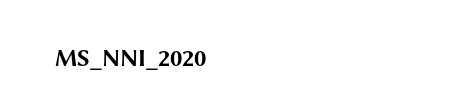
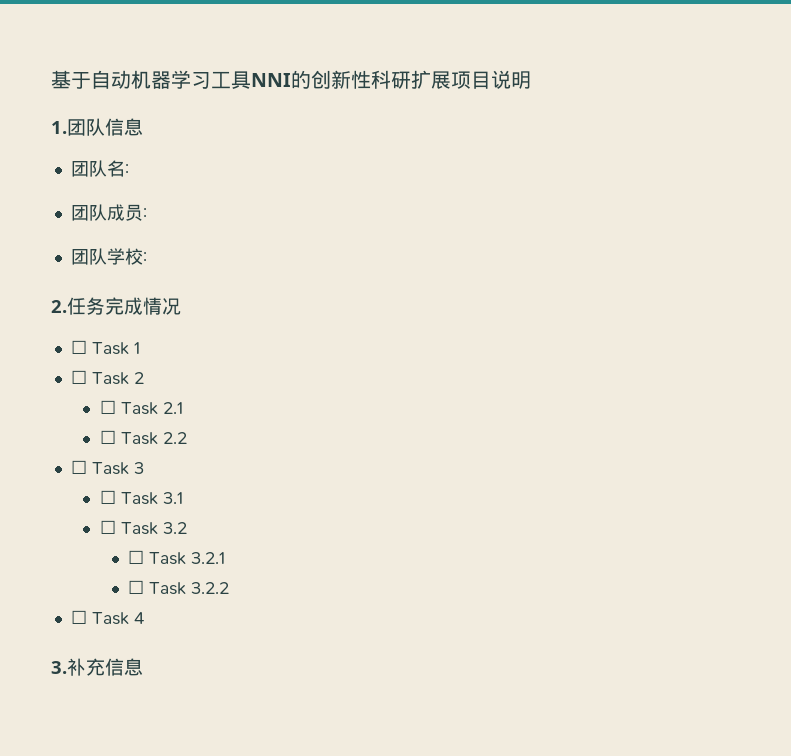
- MS_NNI_2020
+ 基于自动机器学习工具NNI的创新性科研扩展项目说明
+ 1.团队信息
+ 团队名:
+ 团队成员:
+ 团队学校:
+ 2.任务完成情况
+ ☐ Task 1
+ ☐ Task 2
+ ☐ Task 2.1
+ ☐ Task 2.2
+ ☐ Task 3
+ ☐ Task 3.1
+ ☐ Task 3.2
+ ☐ Task 3.2.1
+ ☐ Task 3.2.2
+ ☐ Task 4
+ 3.补充信息

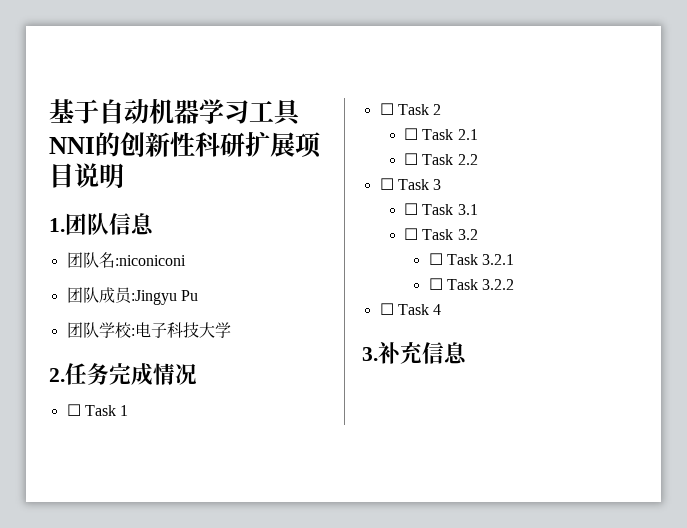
- 团队名:
+ 团队名:niconiconi
- 团队成员:
+ 团队成员:Jingyu Pu
- 团队学校:
+ 团队学校:电子科技大学

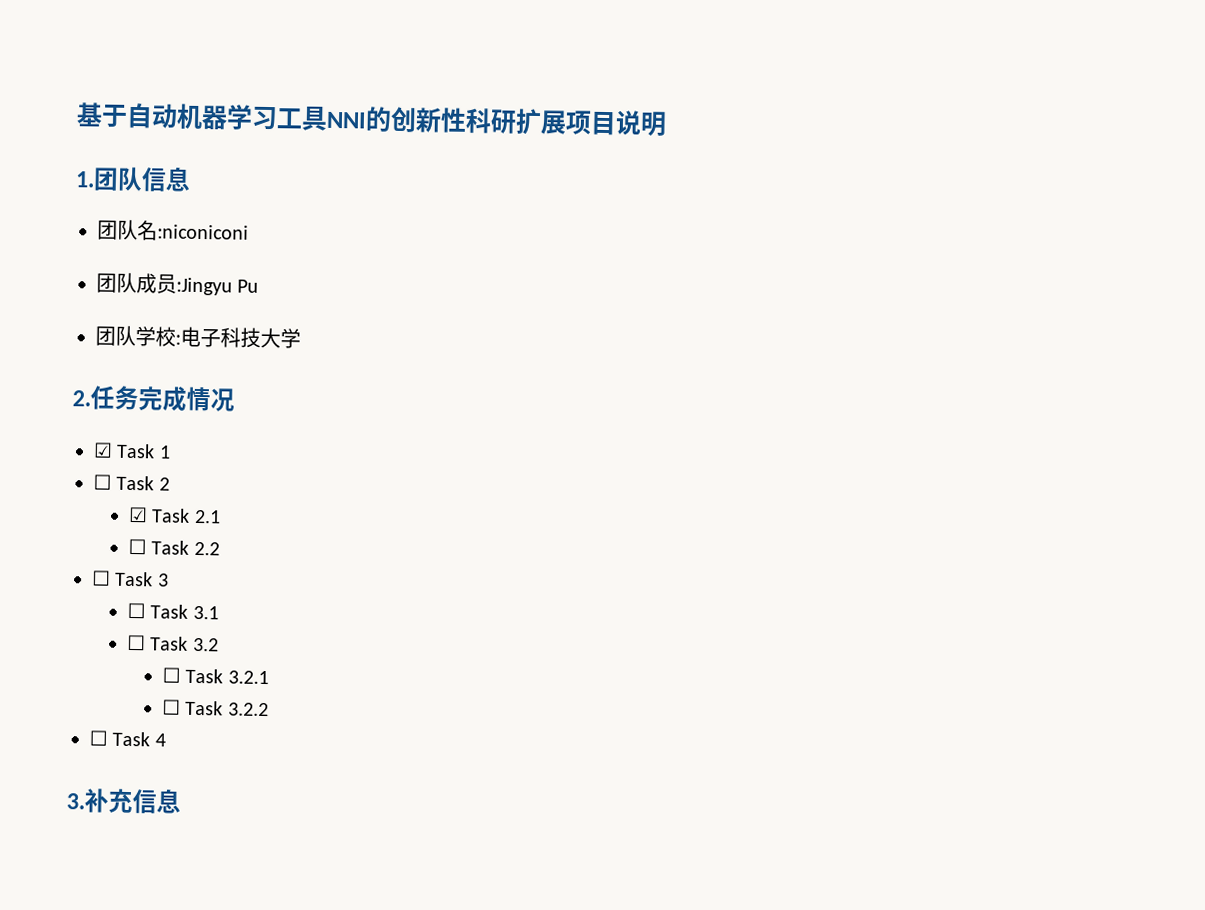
- ☐ Task 1
+ ☑ Task 1
- ☐ Task 2.1
+ ☑ Task 2.1

